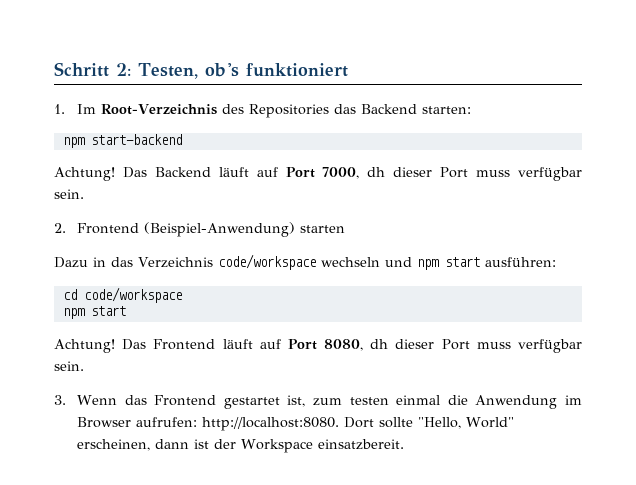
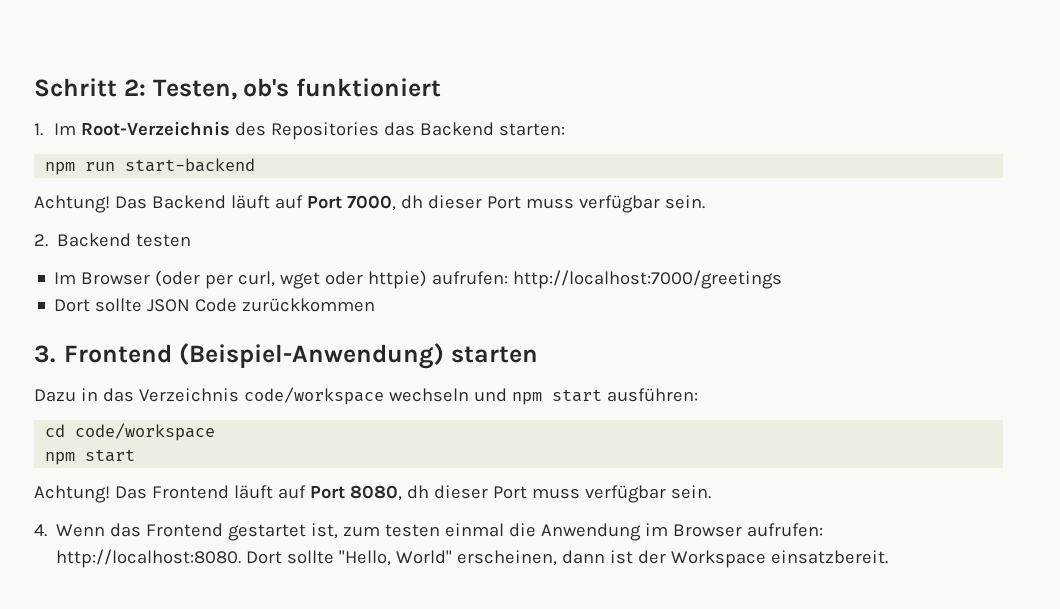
- npm start-backend
+ npm run start-backend
- 2. Frontend (Beispiel-Anwendung) starten
+ 2. Backend testen
+ Im Browser (oder per curl, wget oder httpie) aufrufen: http://localhost:7000/greetings
+ Dort sollte JSON Code zurückkommen
+ 3. Frontend (Beispiel-Anwendung) starten
- 3. Wenn das Frontend gestartet ist, zum testen einmal die Anwendung im Browser aufrufen: http://localhost:8080.
+ 4. Wenn das Frontend gestartet ist, zum testen einmal die Anwendung im Browser aufrufen: http://localhost:8080.

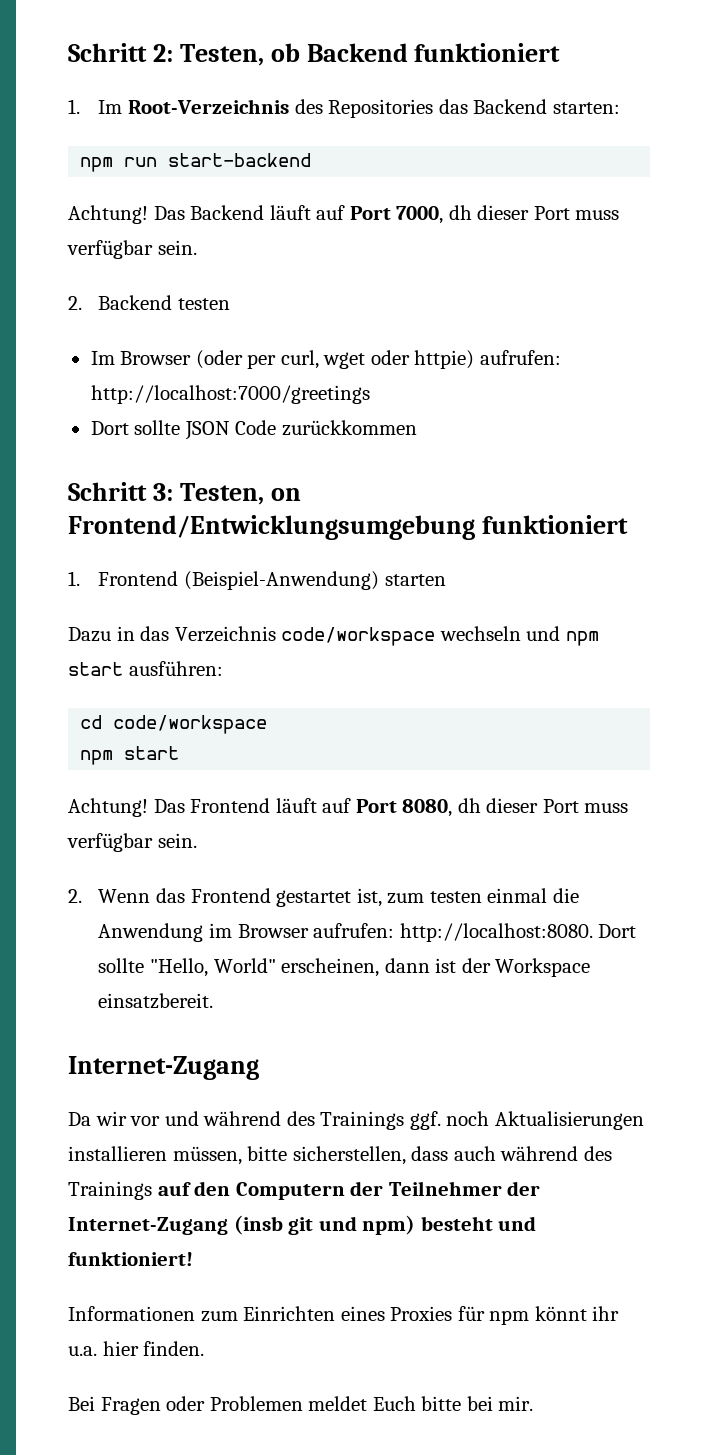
- Schritt 2: Testen, ob's funktioniert
+ Schritt 2: Testen, ob Backend funktioniert
- 3. Frontend (Beispiel-Anwendung) starten
+ Schritt 3: Testen, on Frontend/Entwicklungsumgebung funktioniert
+ 1. Frontend (Beispiel-Anwendung) starten
- 4. Wenn das Frontend gestartet ist, zum testen einmal die Anwendung im Browser aufrufen: http://localhost:8080.
+ 2. Wenn das Frontend gestartet ist, zum testen einmal die Anwendung im Browser aufrufen: http://localhost:8080.
  Dort sollte "Hello, World" erscheinen, dann ist der Workspace einsatzbereit.
+ Internet-Zugang
+ Da wir vor und während des Trainings ggf. noch Aktualisierungen installieren müssen, bitte sicherstellen, dass auch während des Trainings auf den Computern der Teilnehmer der Internet-Zugang (insb git und npm) besteht und funktioniert!
+ Informationen zum Einrichten eines Proxies für npm könnt ihr u.a. hier finden.
+ Bei Fragen oder Problemen meldet Euch bitte bei mir.

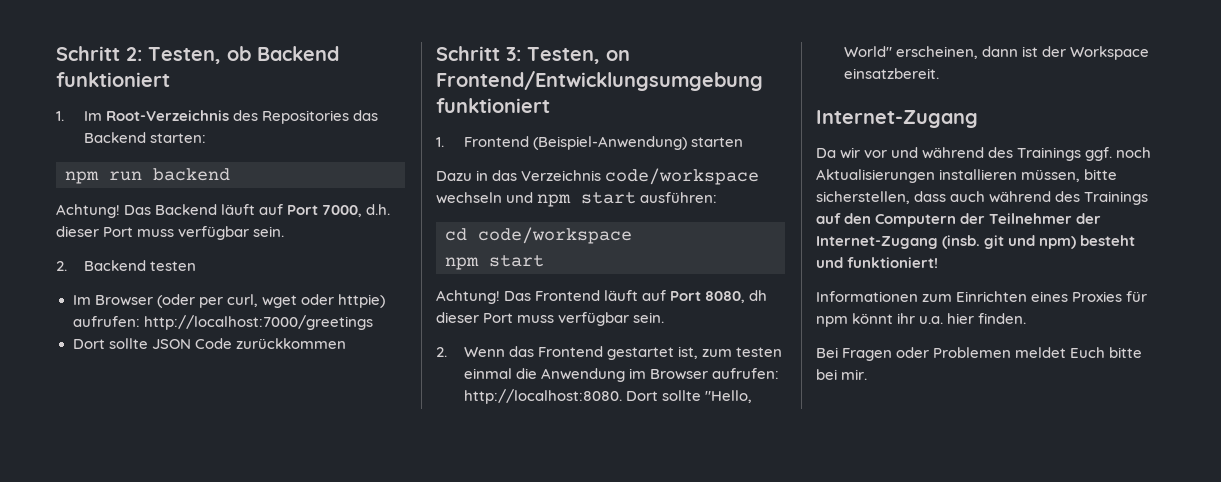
- npm run start-backend
+ npm run backend
- Das Backend läuft auf Port 7000, dh dieser Port muss verfügbar sein.
+ Das Backend läuft auf Port 7000, d.h. dieser Port muss verfügbar sein.
- Da wir vor und während des Trainings ggf. noch Aktualisierungen installieren müssen, bitte sicherstellen, dass auch während des Trainings auf den Computern der Teilnehmer der Internet-Zugang (insb git und npm) besteht und funktioniert!
+ Da wir vor und während des Trainings ggf. noch Aktualisierungen installieren müssen, bitte sicherstellen, dass auch während des Trainings auf den Computern der Teilnehmer der Internet-Zugang (insb. git und npm) besteht und funktioniert!

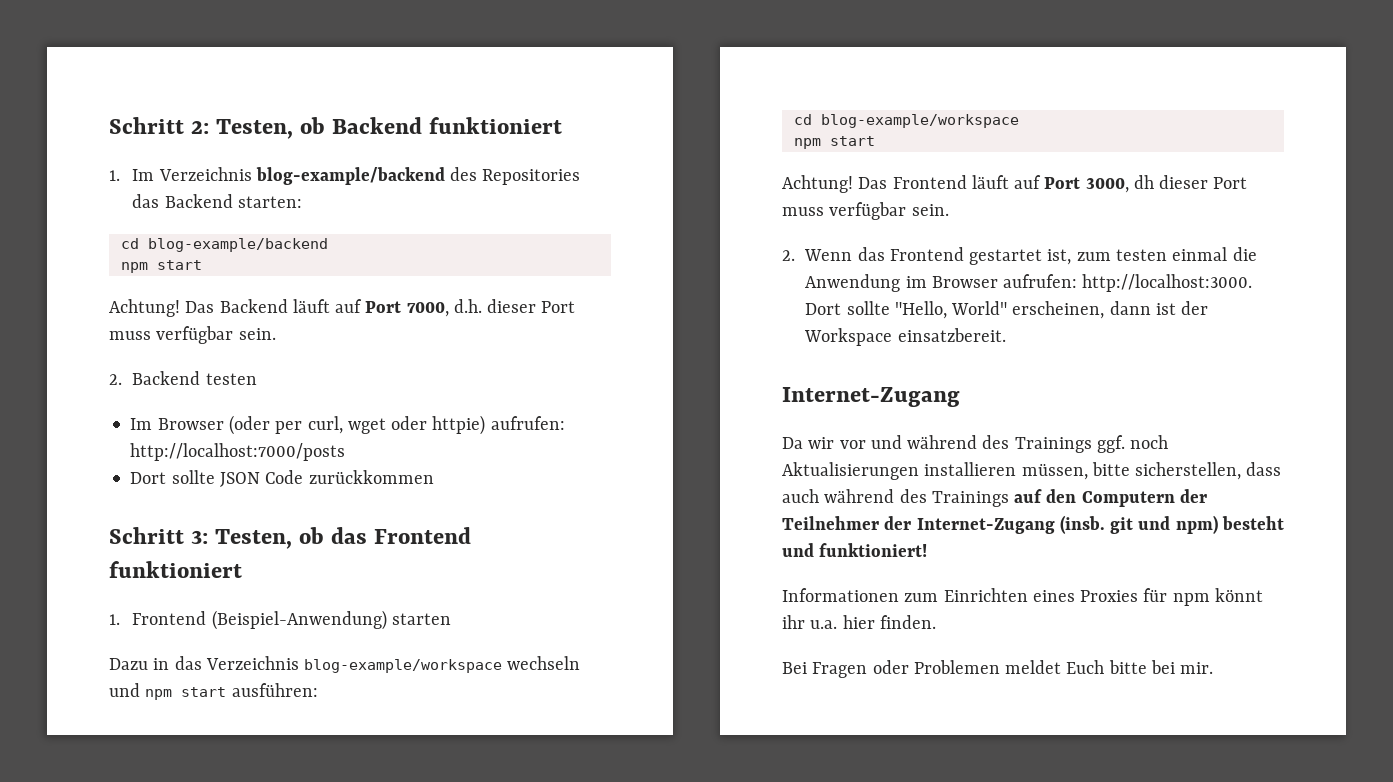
- 1. Im Root-Verzeichnis des Repositories das Backend starten:
+ 1. Im Verzeichnis blog-example/backend des Repositories das Backend starten:
- npm run backend
+ cd blog-example/backend
+ npm start
- Im Browser (oder per curl, wget oder httpie) aufrufen: http://localhost:7000/greetings
+ Im Browser (oder per curl, wget oder httpie) aufrufen: http://localhost:7000/posts
- Schritt 3: Testen, on Frontend/Entwicklungsumgebung funktioniert
+ Schritt 3: Testen, ob das Frontend funktioniert
- Dazu in das Verzeichnis code/workspace wechseln und npm start ausführen:
+ Dazu in das Verzeichnis blog-example/workspace wechseln und npm start ausführen:
- cd code/workspace
+ cd blog-example/workspace
- Das Frontend läuft auf Port 8080, dh dieser Port muss verfügbar sein.
+ Das Frontend läuft auf Port 3000, dh dieser Port muss verfügbar sein.
- 2. Wenn das Frontend gestartet ist, zum testen einmal die Anwendung im Browser aufrufen: http://localhost:8080.
+ 2. Wenn das Frontend gestartet ist, zum testen einmal die Anwendung im Browser aufrufen: http://localhost:3000.

